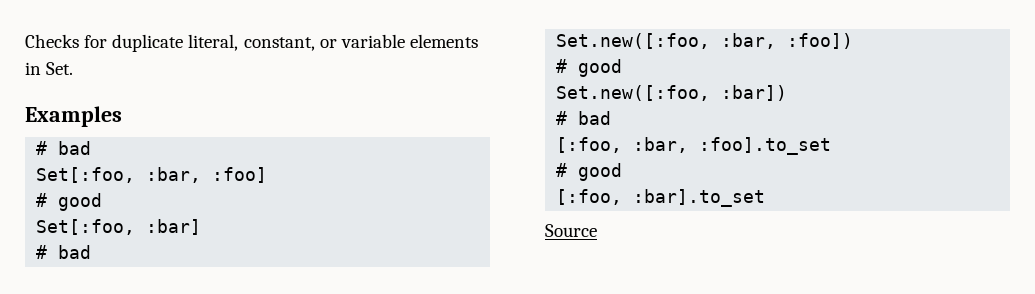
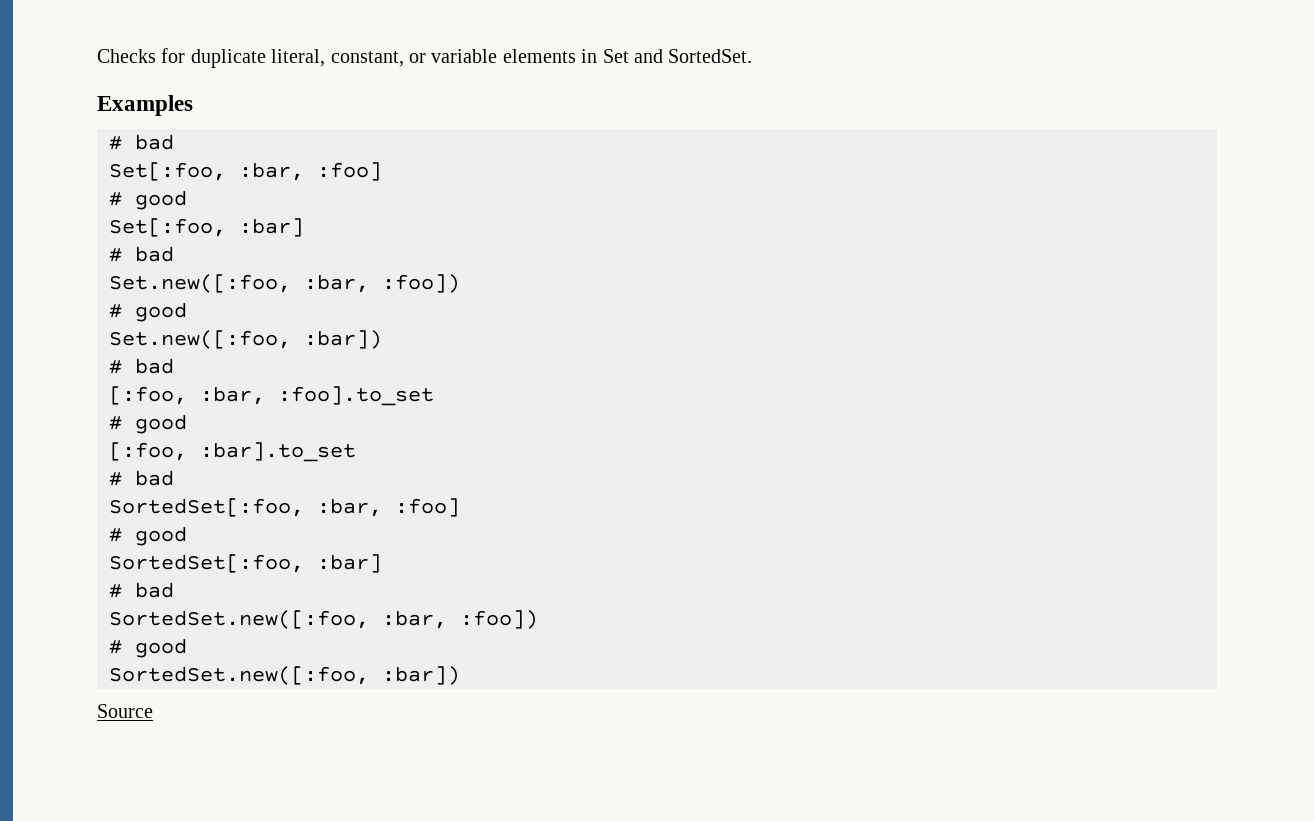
- Checks for duplicate literal, constant, or variable elements in Set.
+ Checks for duplicate literal, constant, or variable elements in Set and SortedSet.
  [:foo, :bar].to_set
+ # bad
+ SortedSet[:foo, :bar, :foo]
+ # good
+ SortedSet[:foo, :bar]
+ # bad
+ SortedSet.new([:foo, :bar, :foo])
+ # good
+ SortedSet.new([:foo, :bar])

